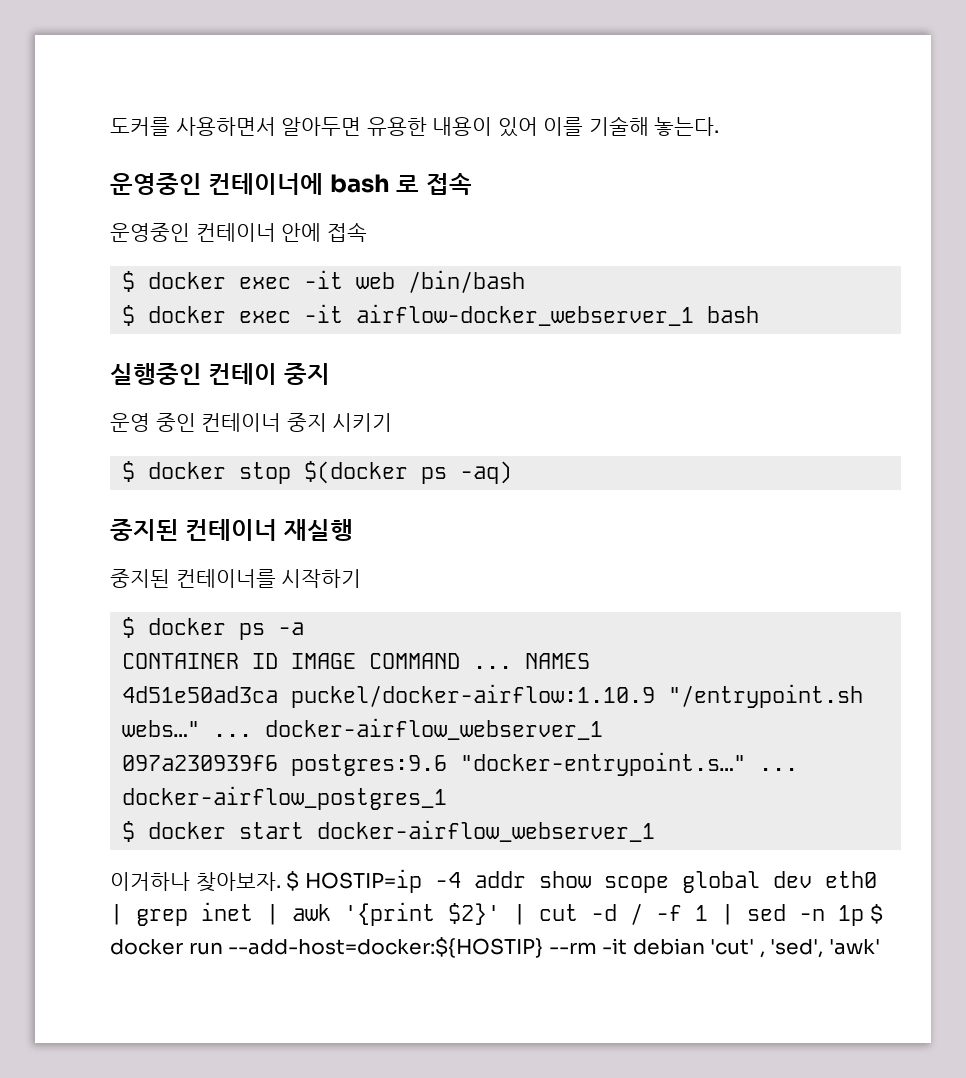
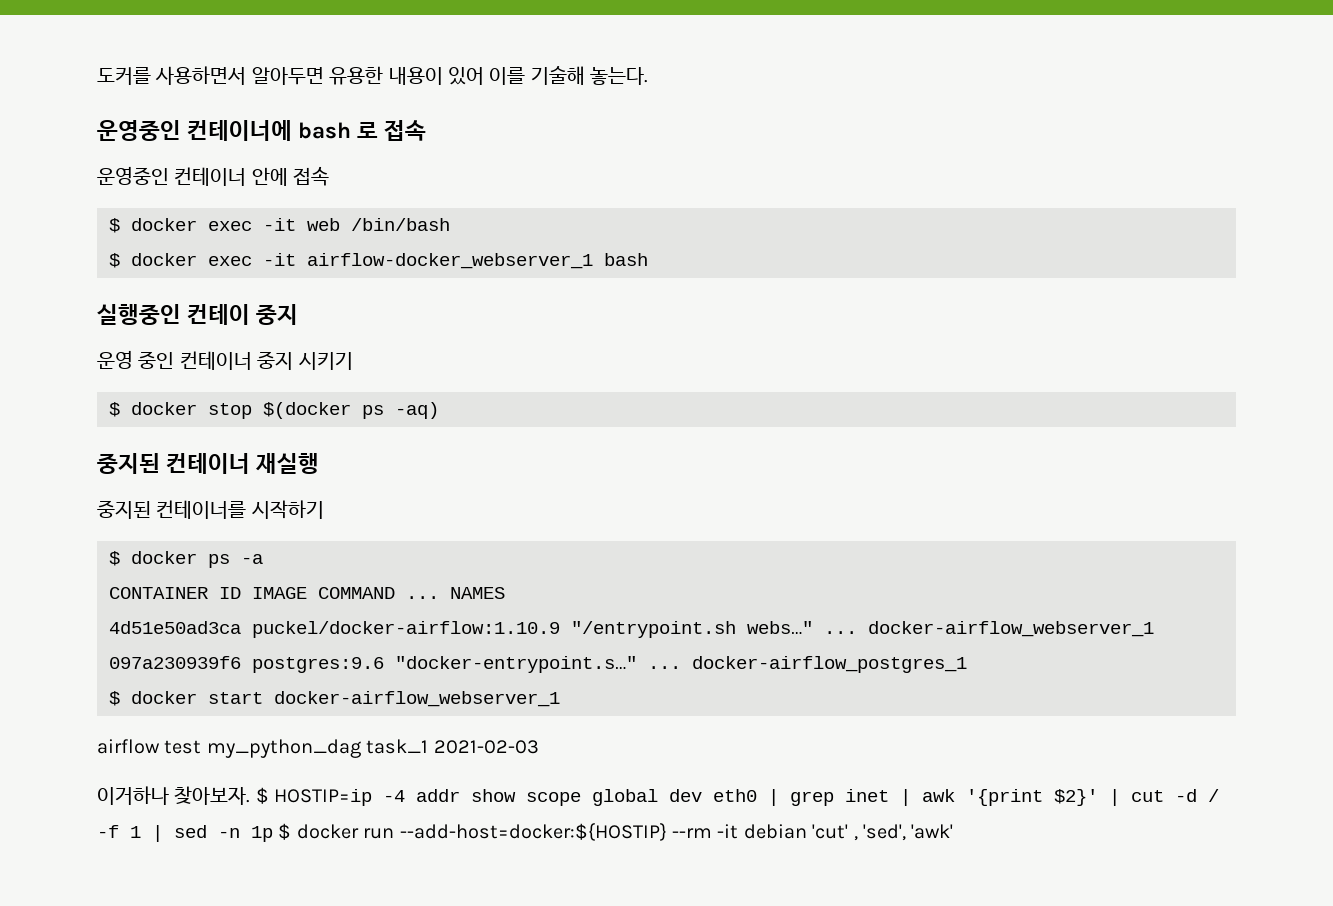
+ airflow test my_python_dag task_1 2021-02-03

